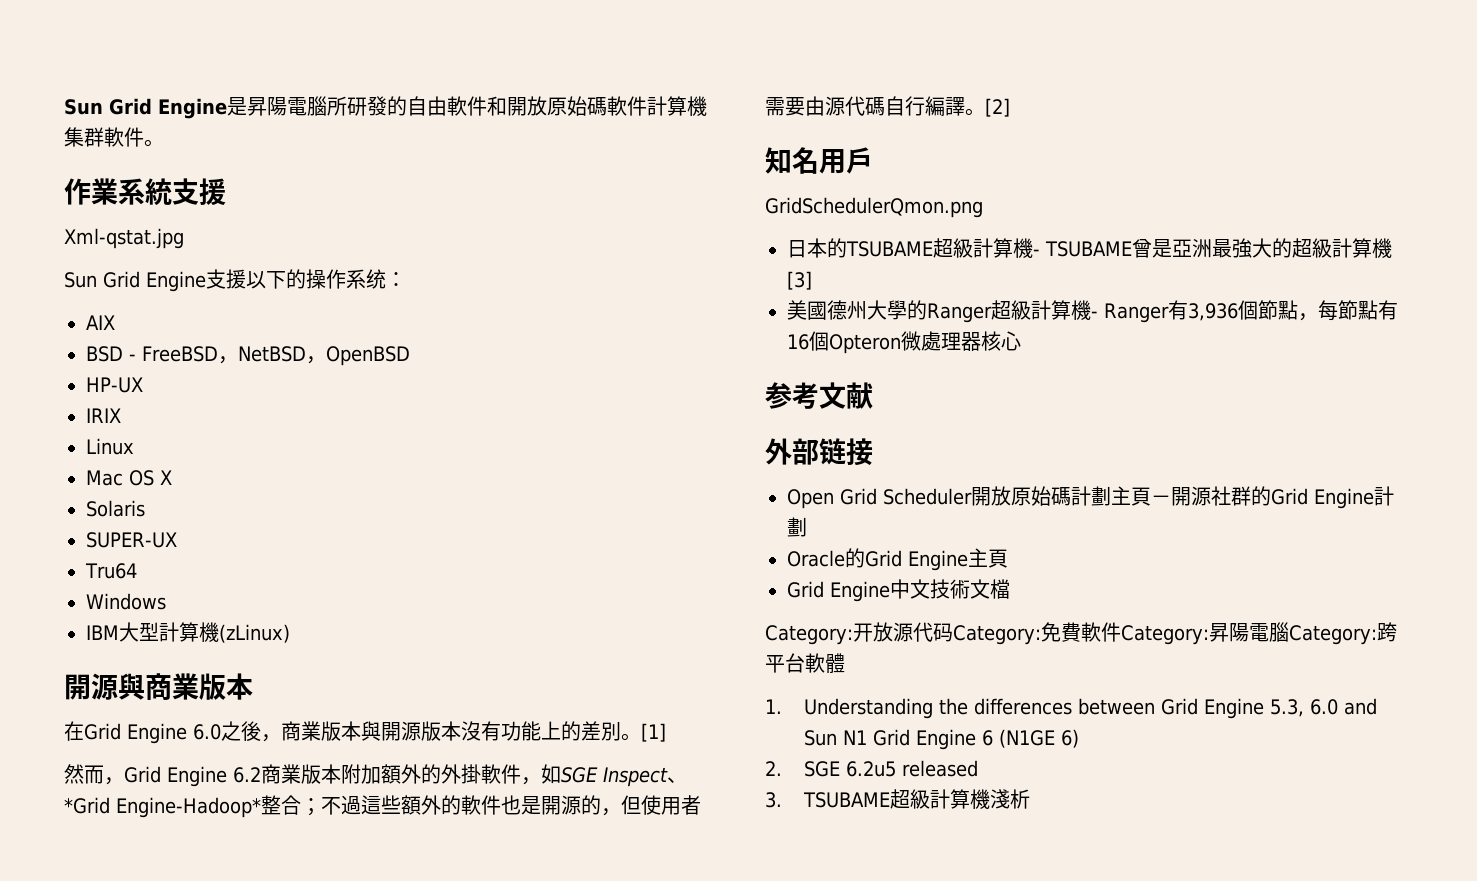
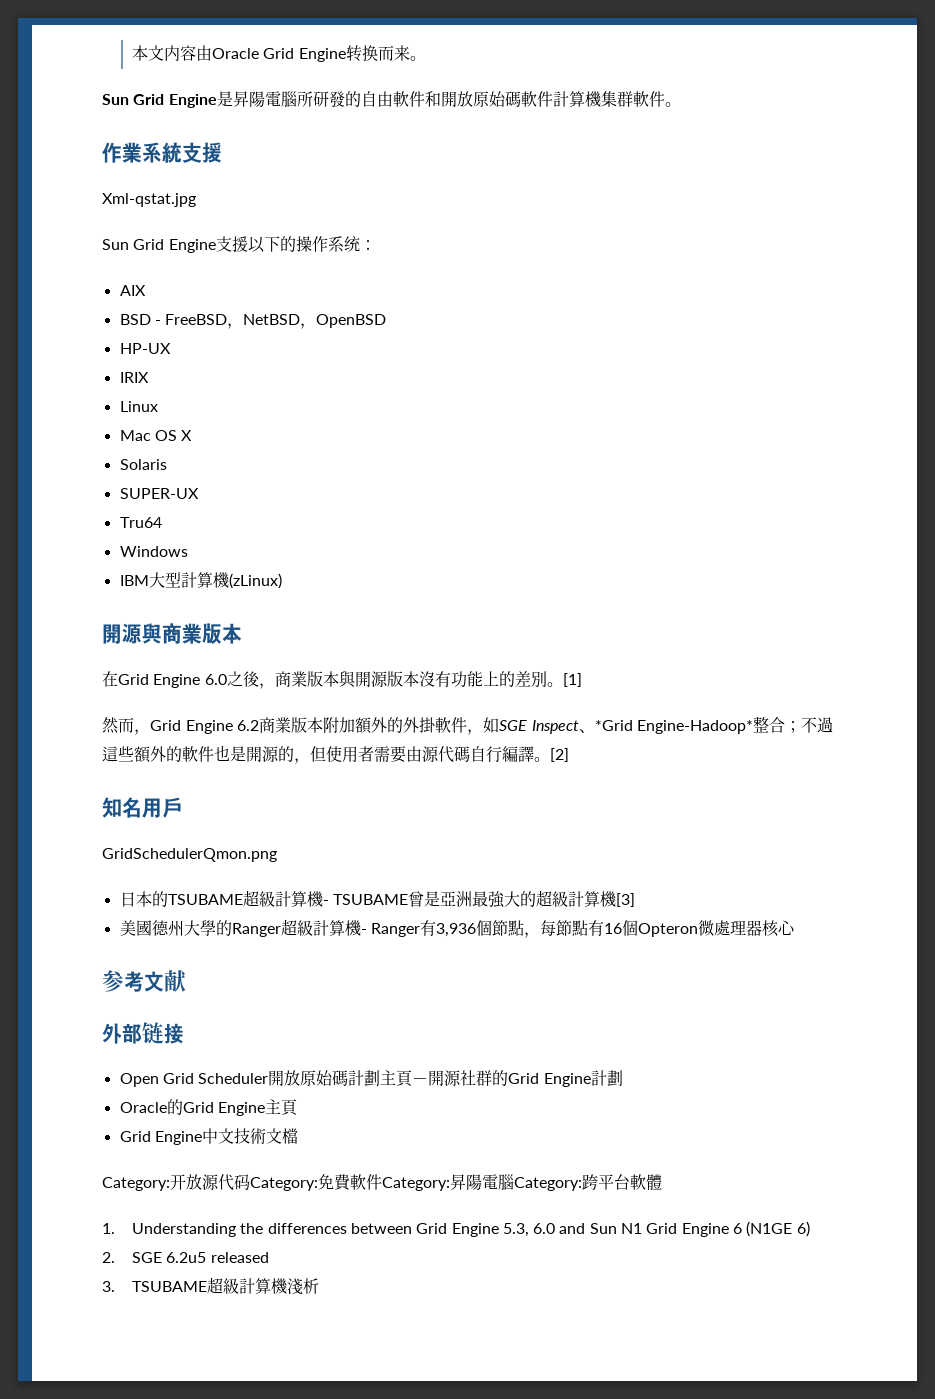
+ 本文内容由Oracle Grid Engine转换而来。

